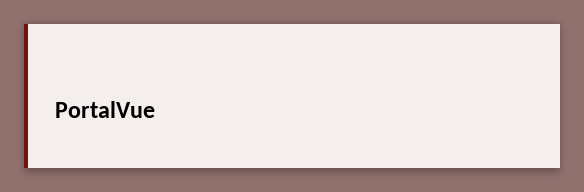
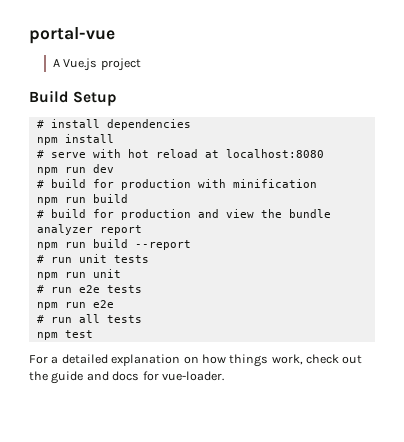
- PortalVue
+ portal-vue
+ A Vue.js project
+ Build Setup
+ # install dependencies
+ npm install
+ # serve with hot reload at localhost:8080
+ npm run dev
+ # build for production with minification
+ npm run build
+ # build for production and view the bundle analyzer report
+ npm run build --report
+ # run unit tests
+ npm run unit
+ # run e2e tests
+ npm run e2e
+ # run all tests
+ npm test
+ For a detailed explanation on how things work, check out the guide and docs for vue-loader.

